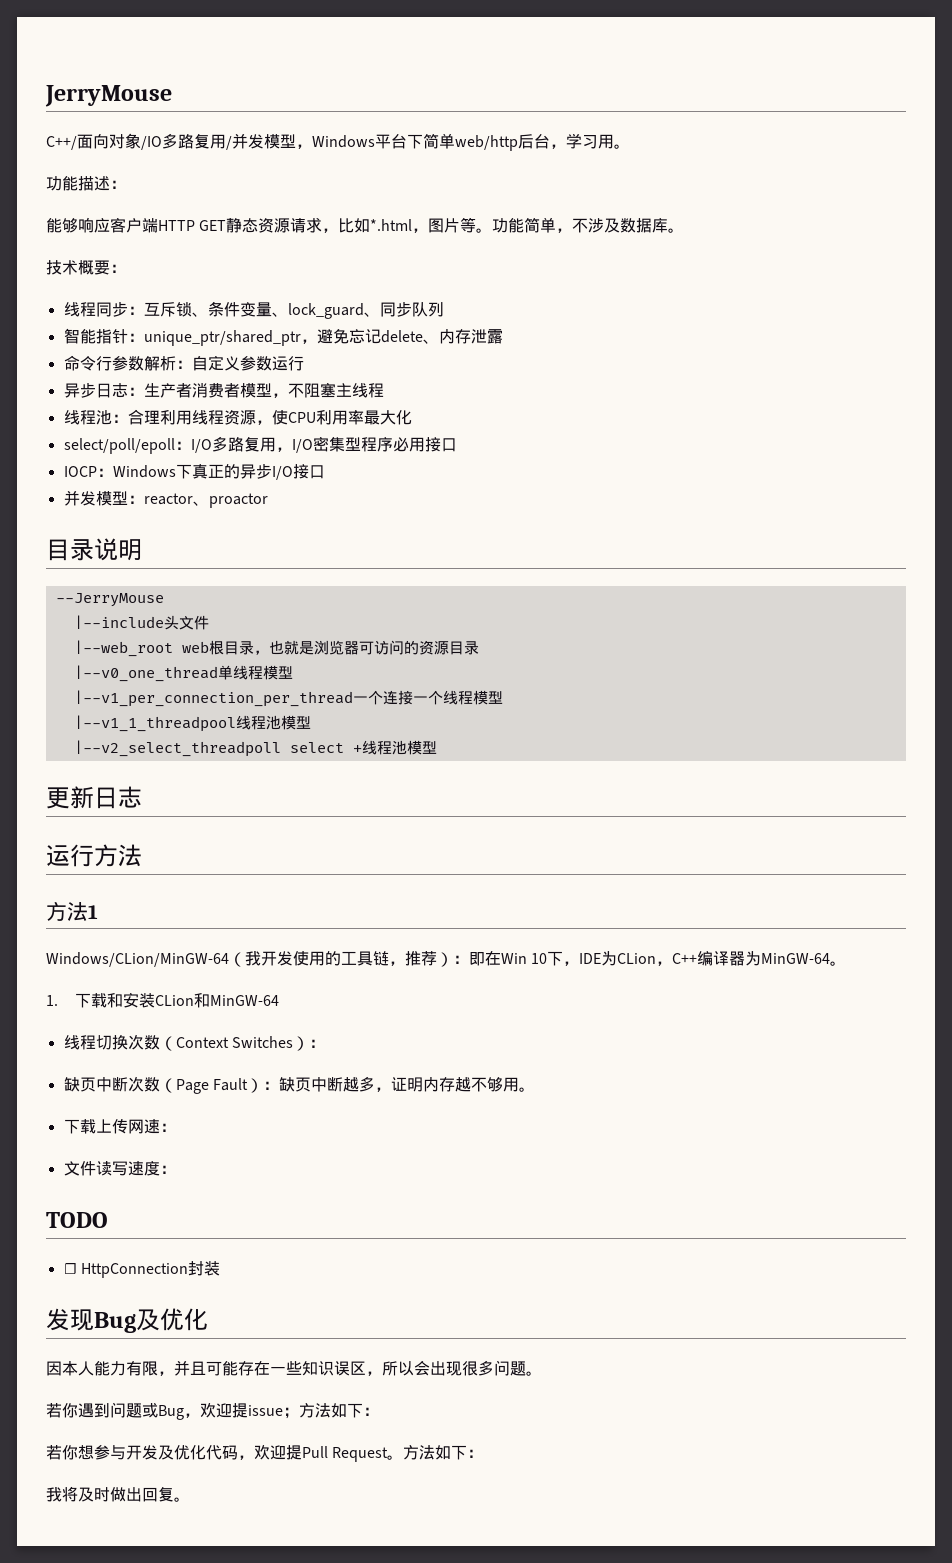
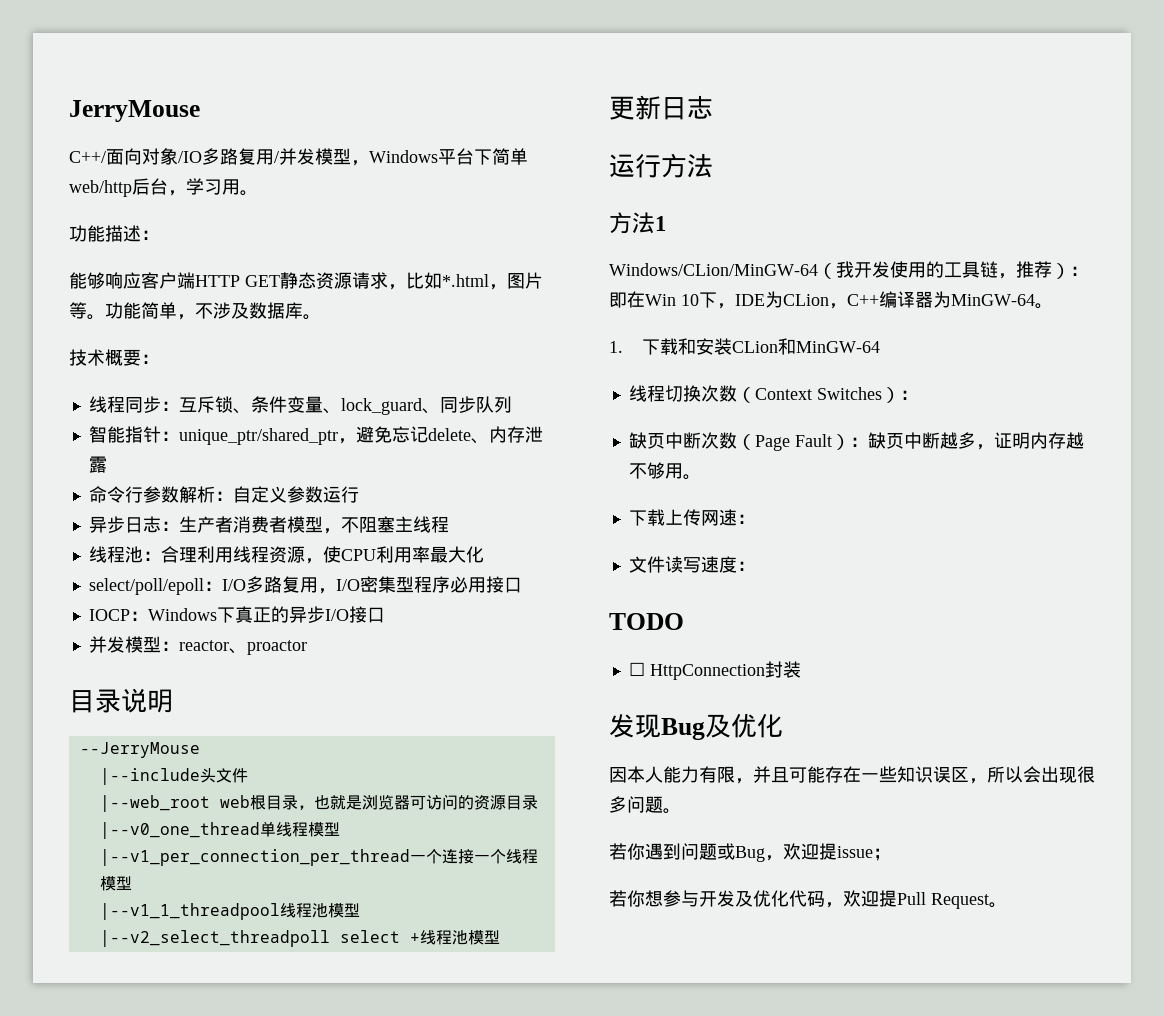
- 若你遇到问题或Bug，欢迎提issue；方法如下：
+ 若你遇到问题或Bug，欢迎提issue；
- 若你想参与开发及优化代码，欢迎提Pull Request。方法如下：
- 我将及时做出回复。
+ 若你想参与开发及优化代码，欢迎提Pull Request。

